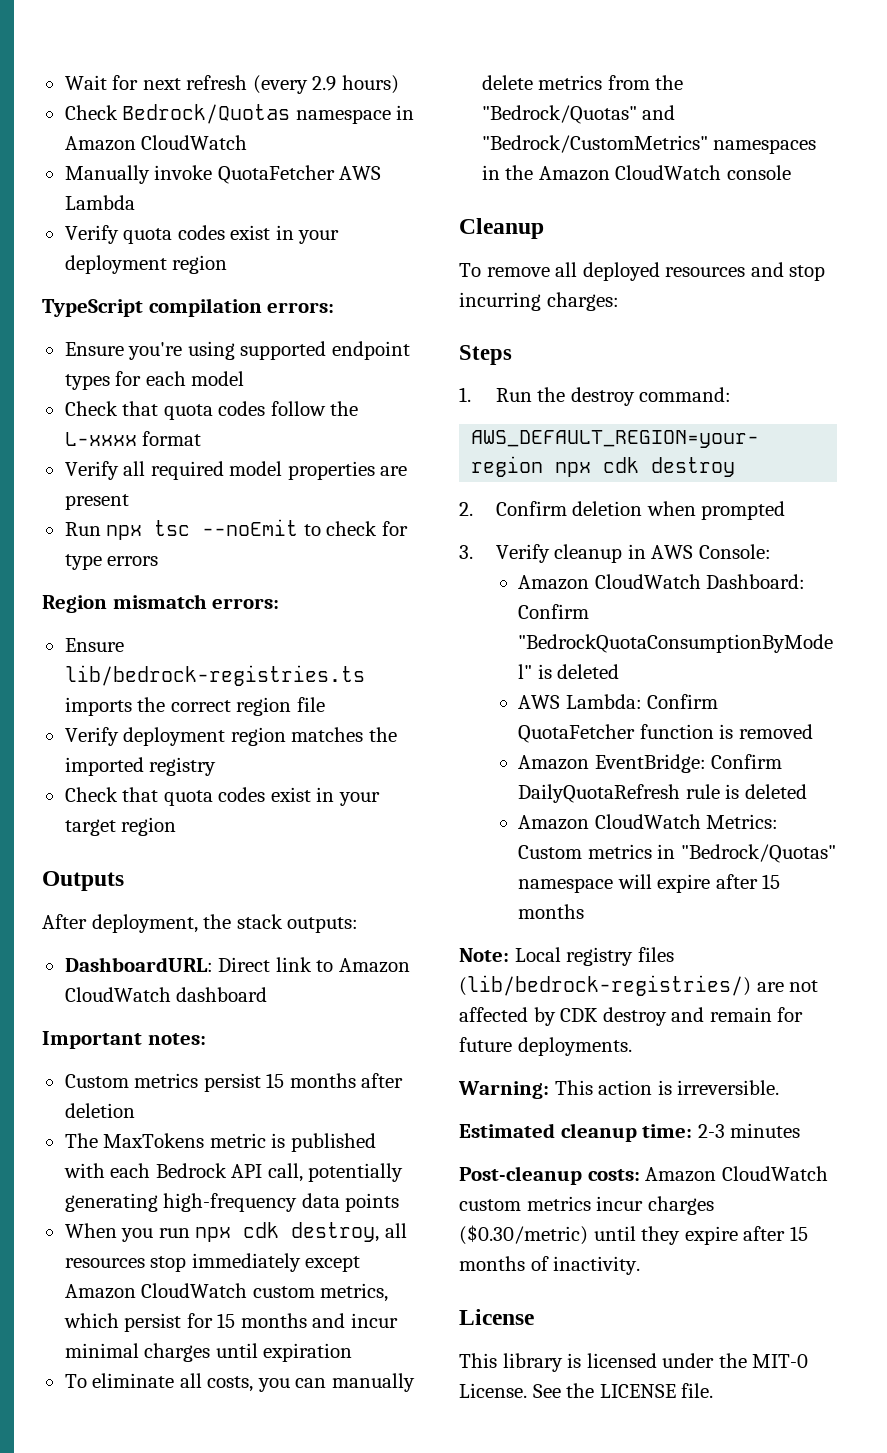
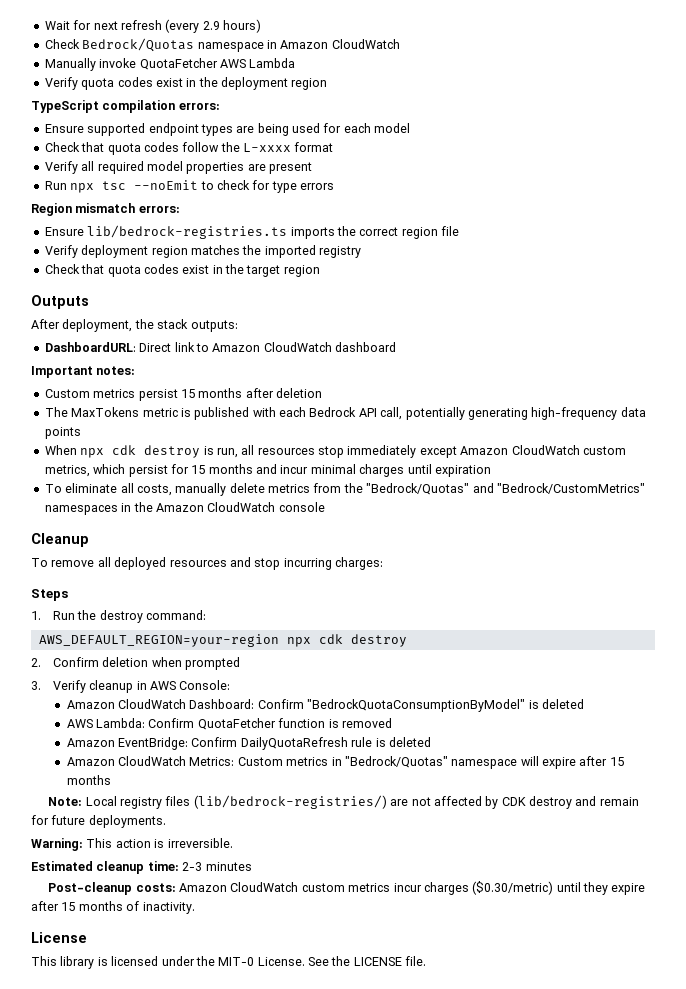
- Verify quota codes exist in your deployment region
+ Verify quota codes exist in the deployment region
- Ensure you're using supported endpoint types for each model
+ Ensure supported endpoint types are being used for each model
- Check that quota codes exist in your target region
+ Check that quota codes exist in the target region
- When you run npx cdk destroy, all resources stop immediately except Amazon CloudWatch custom metrics, which persist for 15 months and incur minimal charges until expiration
+ When npx cdk destroy is run, all resources stop immediately except Amazon CloudWatch custom metrics, which persist for 15 months and incur minimal charges until expiration
- To eliminate all costs, you can manually delete metrics from the "Bedrock/Quotas" and "Bedrock/CustomMetrics" namespaces in the Amazon CloudWatch console
+ To eliminate all costs, manually delete metrics from the "Bedrock/Quotas" and "Bedrock/CustomMetrics" namespaces in the Amazon CloudWatch console

